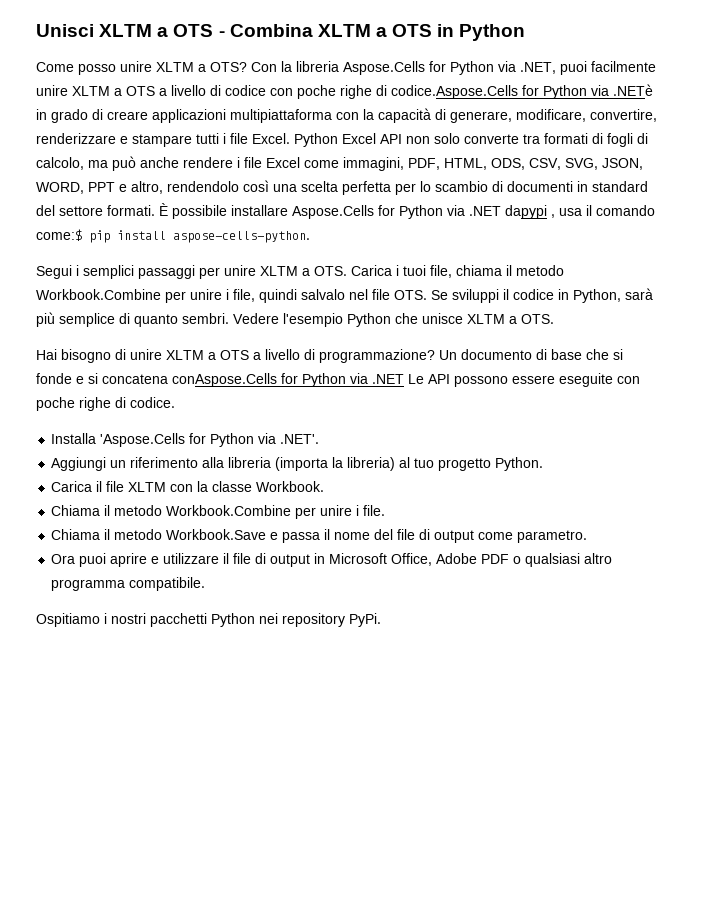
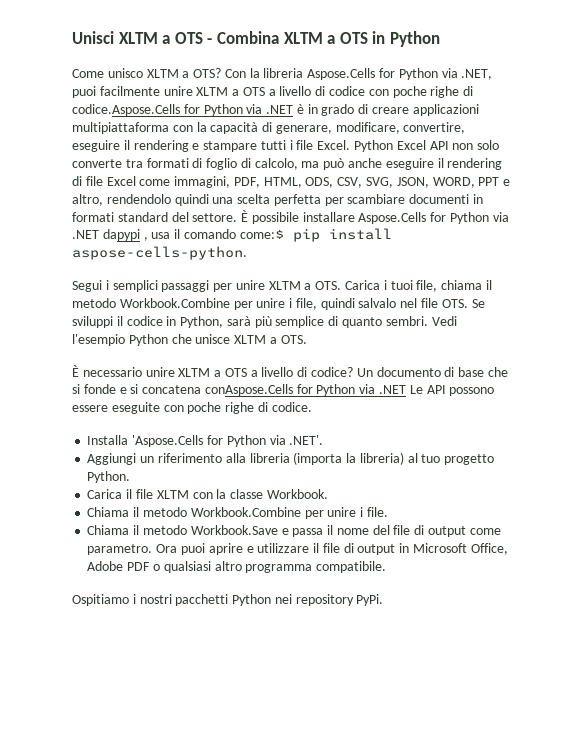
- Come posso unire XLTM a OTS?
+ Come unisco XLTM a OTS?
- Con la libreria Aspose.Cells for Python via .NET, puoi facilmente unire XLTM a OTS a livello di codice con poche righe di codice.Aspose.Cells for Python via .NETè in grado di creare applicazioni multipiattaforma con la capacità di generare, modificare, convertire, renderizzare e stampare tutti i file Excel.
+ Con la libreria Aspose.Cells for Python via .NET, puoi facilmente unire XLTM a OTS a livello di codice con poche righe di codice.Aspose.Cells for Python via .NET è in grado di creare applicazioni multipiattaforma con la capacità di generare, modificare, convertire, eseguire il rendering e stampare tutti i file Excel.
- Python Excel API non solo converte tra formati di fogli di calcolo, ma può anche rendere i file Excel come immagini, PDF, HTML, ODS, CSV, SVG, JSON, WORD, PPT e altro, rendendolo così una scelta perfetta per lo scambio di documenti in standard del settore formati.
+ Python Excel API non solo converte tra formati di foglio di calcolo, ma può anche eseguire il rendering di file Excel come immagini, PDF, HTML, ODS, CSV, SVG, JSON, WORD, PPT e altro, rendendolo quindi una scelta perfetta per scambiare documenti in formati standard del settore.
- Vedere l'esempio Python che unisce XLTM a OTS.
+ Vedi l'esempio Python che unisce XLTM a OTS.
- Hai bisogno di unire XLTM a OTS a livello di programmazione?
+ È necessario unire XLTM a OTS a livello di codice?
- Chiama il metodo Workbook.Save e passa il nome del file di output come parametro.
- Ora puoi aprire e utilizzare il file di output in Microsoft Office, Adobe PDF o qualsiasi altro programma compatibile.
+ Chiama il metodo Workbook.Save e passa il nome del file di output come parametro. Ora puoi aprire e utilizzare il file di output in Microsoft Office, Adobe PDF o qualsiasi altro programma compatibile.

